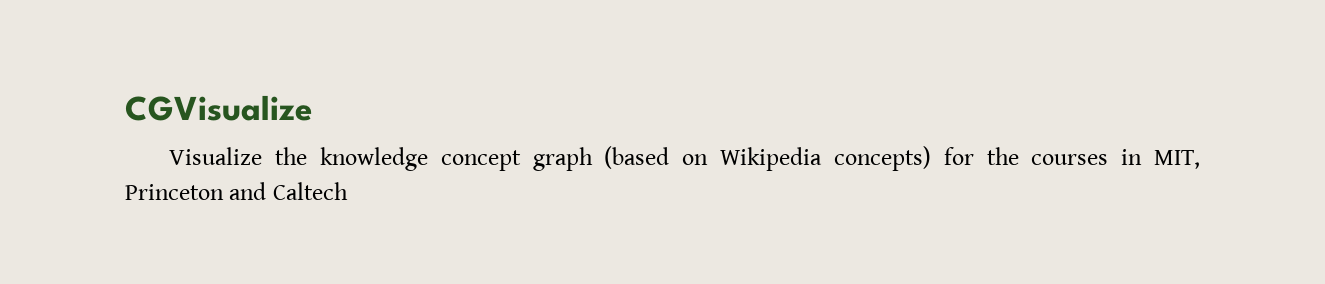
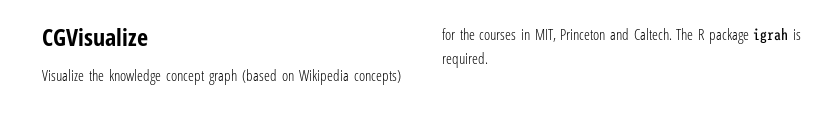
- Visualize the knowledge concept graph (based on Wikipedia concepts) for the courses in MIT, Princeton and Caltech
+ Visualize the knowledge concept graph (based on Wikipedia concepts) for the courses in MIT, Princeton and Caltech. The R package igrah is required.

